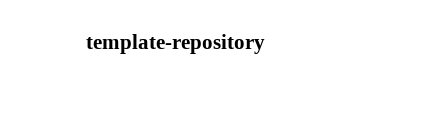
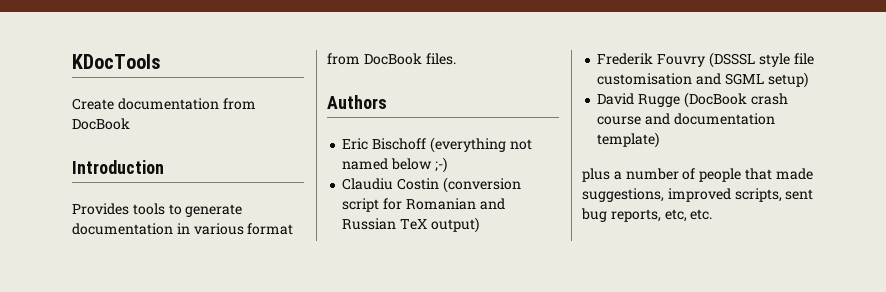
- template-repository
+ KDocTools
+ Create documentation from DocBook
+ Introduction
+ Provides tools to generate documentation in various format from DocBook files.
+ Authors
+ Eric Bischoff (everything not named below ;-)
+ Claudiu Costin (conversion script for Romanian and Russian TeX output)
+ Frederik Fouvry (DSSSL style file customisation and SGML setup)
+ David Rugge (DocBook crash course and documentation template)
+ plus a number of people that made suggestions, improved scripts, sent bug reports, etc, etc.

